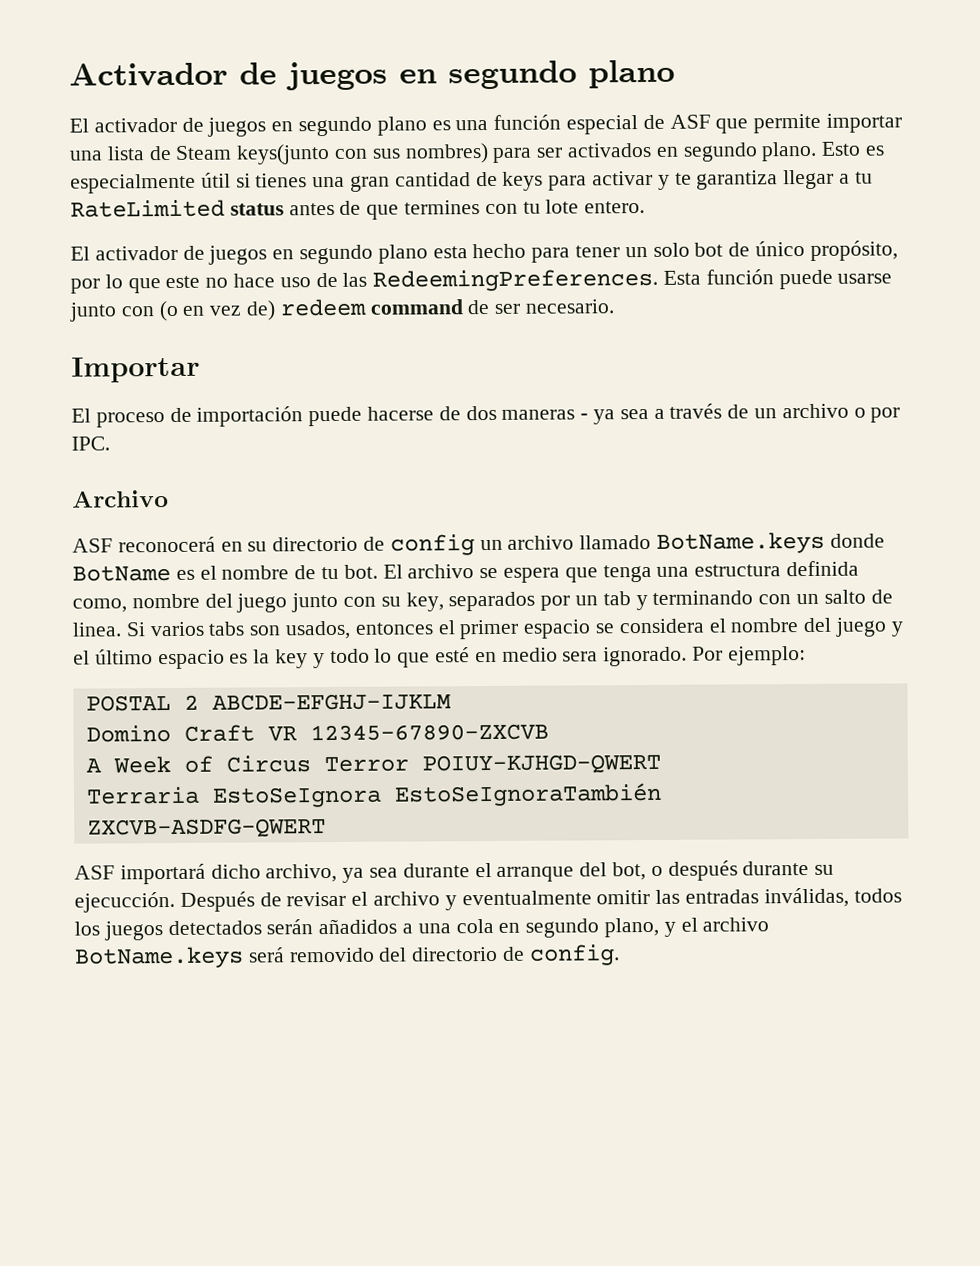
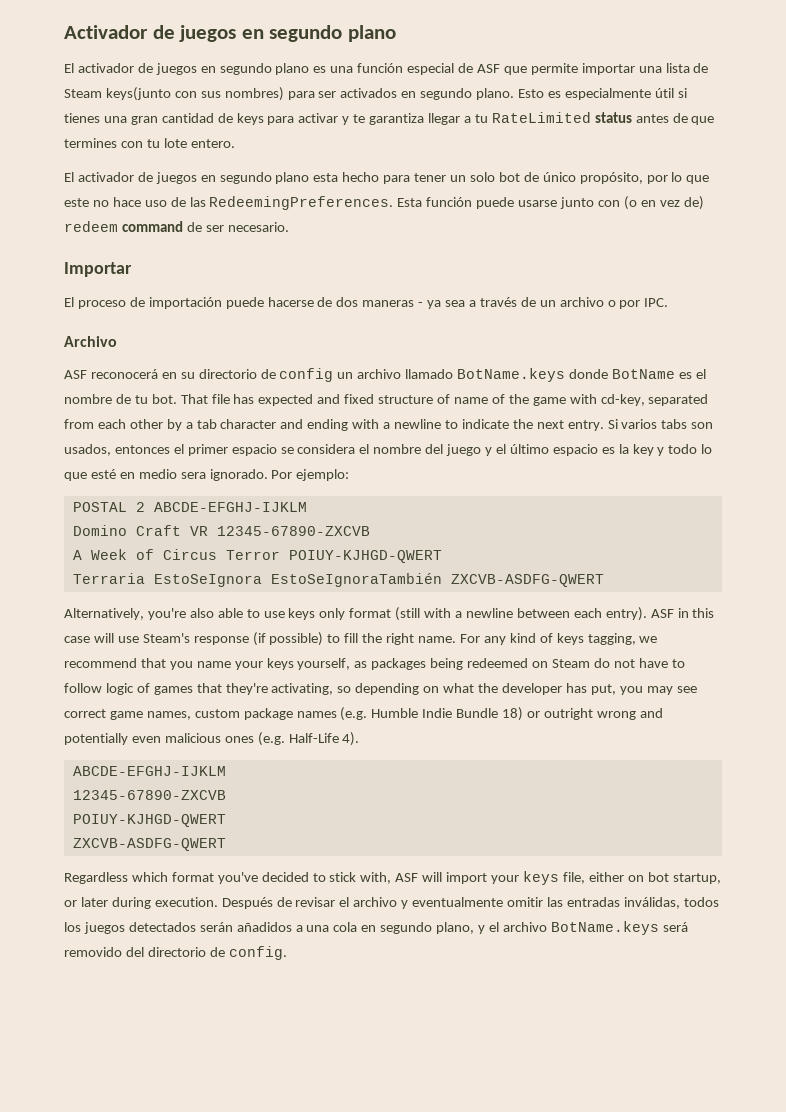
- El archivo se espera que tenga una estructura definida como, nombre del juego junto con su key, separados por un tab y terminando con un salto de linea.
+ That file has expected and fixed structure of name of the game with cd-key, separated from each other by a tab character and ending with a newline to indicate the next entry.
- ASF importará dicho archivo, ya sea durante el arranque del bot, o después durante su ejecucción.
+ Alternatively, you're also able to use keys only format (still with a newline between each entry). ASF in this case will use Steam's response (if possible) to fill the right name. For any kind of keys tagging, we recommend that you name your keys yourself, as packages being redeemed on Steam do not have to follow logic of games that they're activating, so depending on what the developer has put, you may see correct game names, custom package names (e.g. Humble Indie Bundle 18) or outright wrong and potentially even malicious ones (e.g. Half-Life 4).
+ ABCDE-EFGHJ-IJKLM
+ 12345-67890-ZXCVB
+ POIUY-KJHGD-QWERT
+ ZXCVB-ASDFG-QWERT
+ Regardless which format you've decided to stick with, ASF will import your keys file, either on bot startup, or later during execution.

